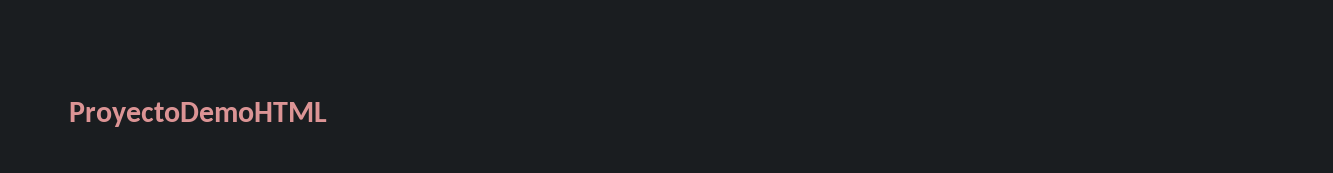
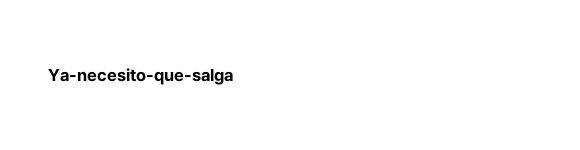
- ProyectoDemoHTML
+ Ya-necesito-que-salga

